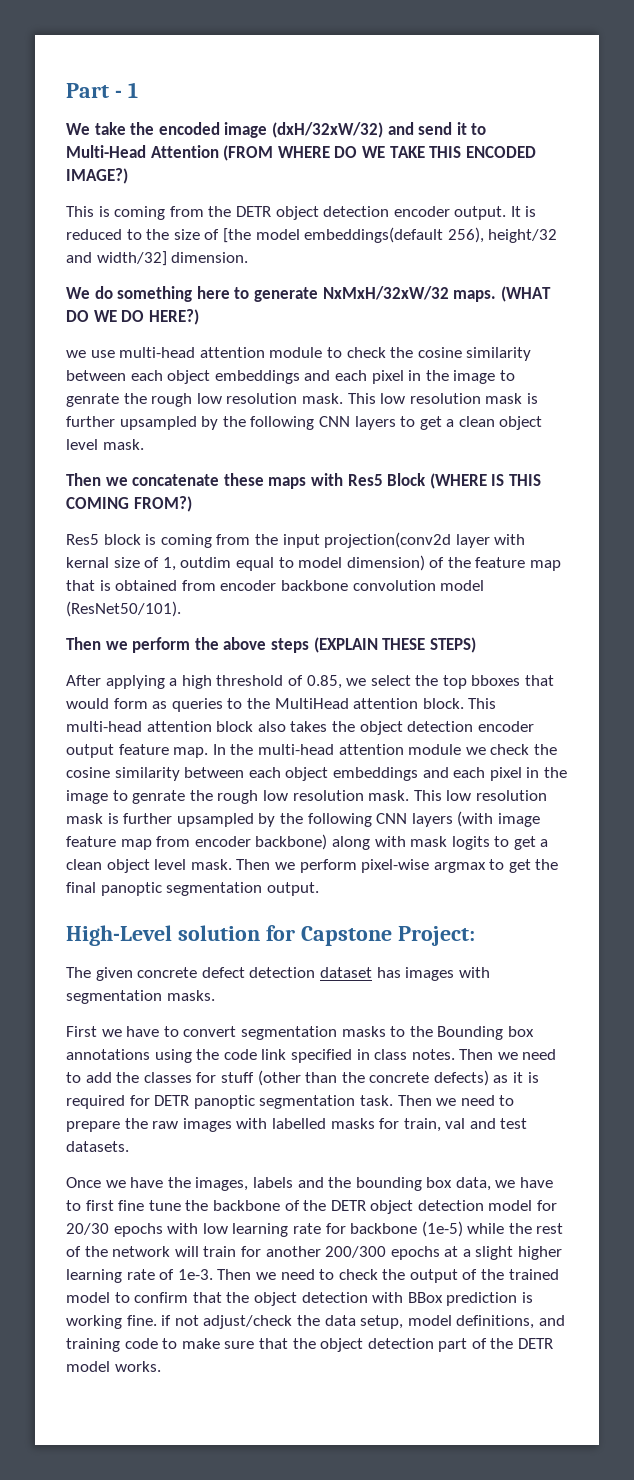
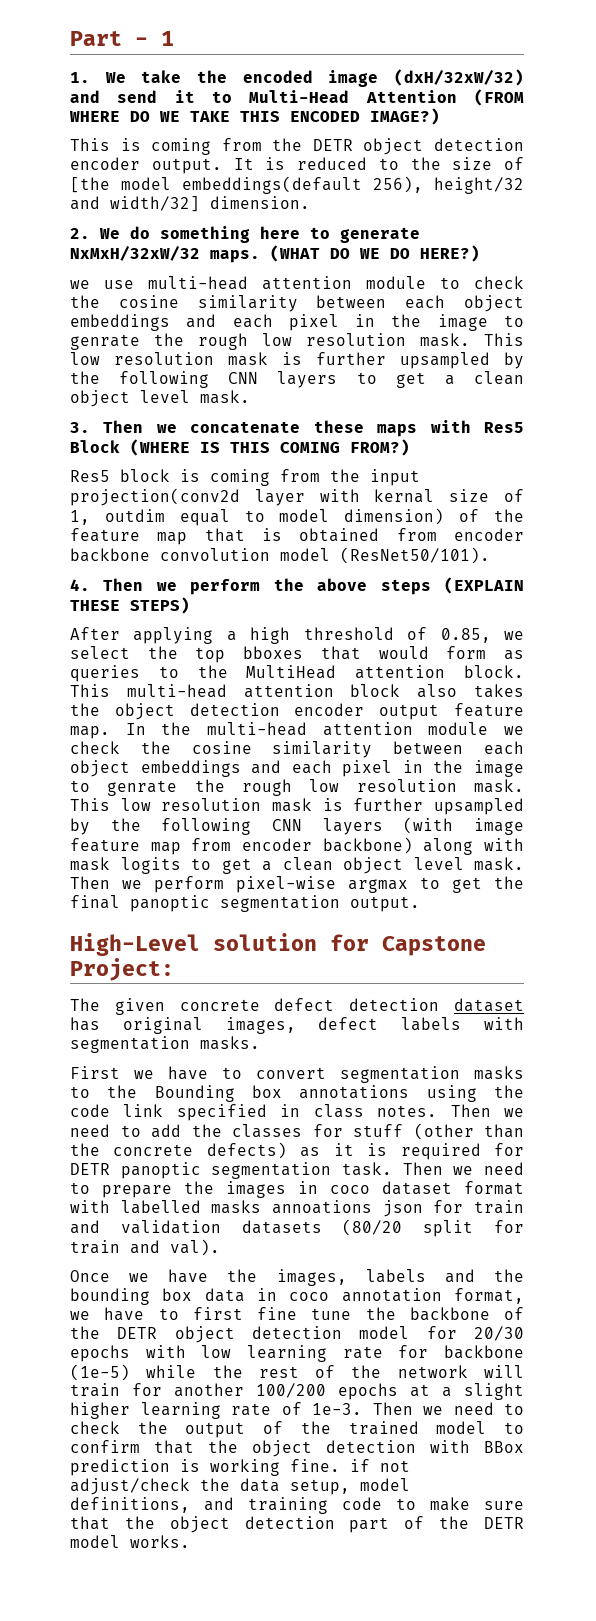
- We take the encoded image (dxH/32xW/32) and send it to Multi-Head Attention (FROM WHERE DO WE TAKE THIS ENCODED IMAGE?)
+ 1. We take the encoded image (dxH/32xW/32) and send it to Multi-Head Attention (FROM WHERE DO WE TAKE THIS ENCODED IMAGE?)
- We do something here to generate NxMxH/32xW/32 maps.
+ 2. We do something here to generate NxMxH/32xW/32 maps.
- Then we concatenate these maps with Res5 Block (WHERE IS THIS COMING FROM?)
+ 3. Then we concatenate these maps with Res5 Block (WHERE IS THIS COMING FROM?)
- Then we perform the above steps (EXPLAIN THESE STEPS)
+ 4. Then we perform the above steps (EXPLAIN THESE STEPS)
- The given concrete defect detection dataset has images with segmentation masks.
+ The given concrete defect detection dataset has original images, defect labels with segmentation masks.
- Then we need to prepare the raw images with labelled masks for train, val and test datasets.
+ Then we need to prepare the images in coco dataset format with labelled masks annoations json for train and validation datasets (80/20 split for train and val).
- Once we have the images, labels and the bounding box data, we have to first fine tune the backbone of the DETR object detection model for 20/30 epochs with low learning rate for backbone (1e-5) while the rest of the network will train for another 200/300 epochs at a slight higher learning rate of 1e-3.
+ Once we have the images, labels and the bounding box data in coco annotation format, we have to first fine tune the backbone of the DETR object detection model for 20/30 epochs with low learning rate for backbone (1e-5) while the rest of the network will train for another 100/200 epochs at a slight higher learning rate of 1e-3.

